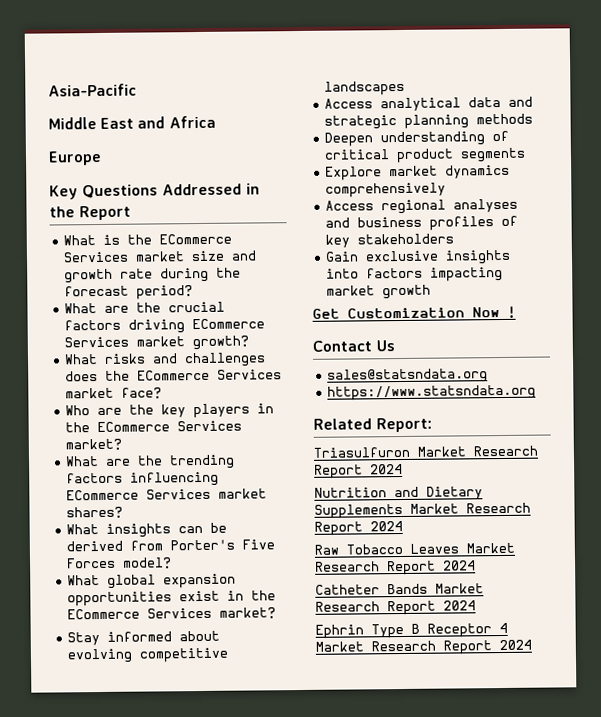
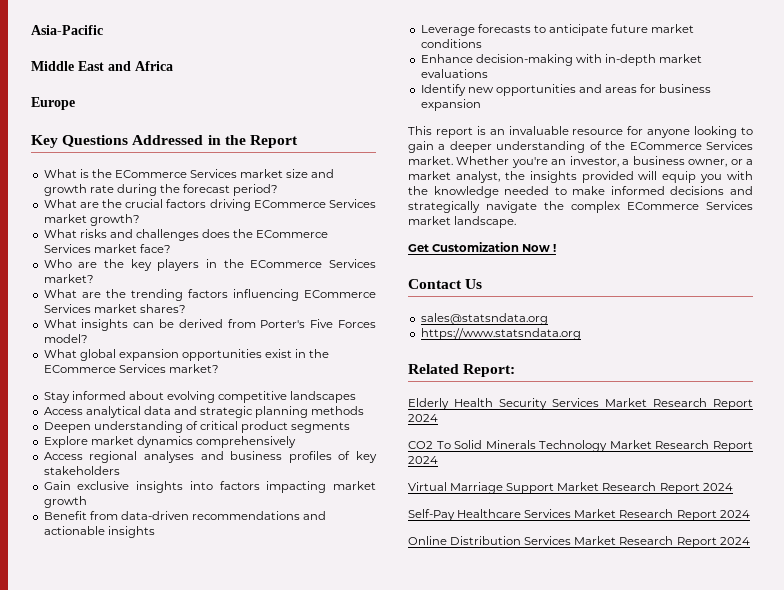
+ Benefit from data-driven recommendations and actionable insights
+ Leverage forecasts to anticipate future market conditions
+ Enhance decision-making with in-depth market evaluations
+ Identify new opportunities and areas for business expansion
+ This report is an invaluable resource for anyone looking to gain a deeper understanding of the ECommerce Services market. Whether you're an investor, a business owner, or a market analyst, the insights provided will equip you with the knowledge needed to make informed decisions and strategically navigate the complex ECommerce Services market landscape.
- Triasulfuron Market Research Report 2024
- Nutrition and Dietary Supplements Market Research Report 2024
- Raw Tobacco Leaves Market Research Report 2024
- Catheter Bands Market Research Report 2024
- Ephrin Type B Receptor 4 Market Research Report 2024
+ Elderly Health Security Services Market Research Report 2024
+ CO2 To Solid Minerals Technology Market Research Report 2024
+ Virtual Marriage Support Market Research Report 2024
+ Self-Pay Healthcare Services Market Research Report 2024
+ Online Distribution Services Market Research Report 2024

